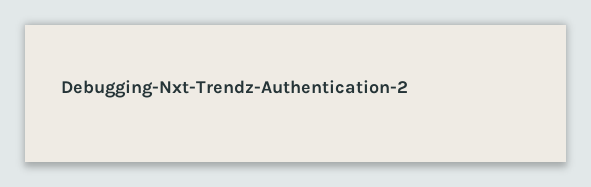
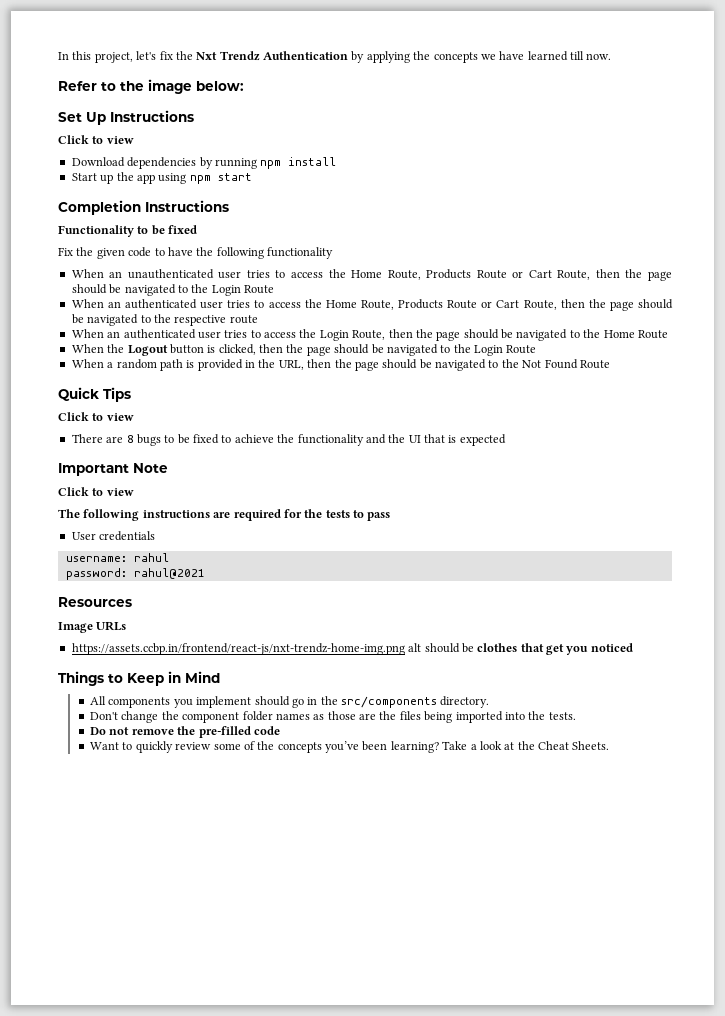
- Debugging-Nxt-Trendz-Authentication-2
+ In this project, let's fix the Nxt Trendz Authentication by applying the concepts we have learned till now.
+ Refer to the image below:
+ Set Up Instructions
+ Click to view
+ Download dependencies by running npm install
+ Start up the app using npm start
+ Completion Instructions
+ Functionality to be fixed
+ Fix the given code to have the following functionality
+ When an unauthenticated user tries to access the Home Route, Products Route or Cart Route, then the page should be navigated to the Login Route
+ When an authenticated user tries to access the Home Route, Products Route or Cart Route, then the page should be navigated to the respective route
+ When an authenticated user tries to access the Login Route, then the page should be navigated to the Home Route
+ When the Logout button is clicked, then the page should be navigated to the Login Route
+ When a random path is provided in the URL, then the page should be navigated to the Not Found Route
+ Quick Tips
+ Click to view
+ There are 8 bugs to be fixed to achieve the functionality and the UI that is expected
+ Important Note
+ Click to view
+ The following instructions are required for the tests to pass
+ User credentials
+ username: rahul
+ password: rahul@2021
+ Resources
+ Image URLs
+ https://assets.ccbp.in/frontend/react-js/nxt-trendz-home-img.png alt should be clothes that get you noticed
+ Things to Keep in Mind
+ All components you implement should go in the src/components directory.
+ Don't change the component folder names as those are the files being imported into the tests.
+ Do not remove the pre-filled code
+ Want to quickly review some of the concepts you’ve been learning? Take a look at the Cheat Sheets.

